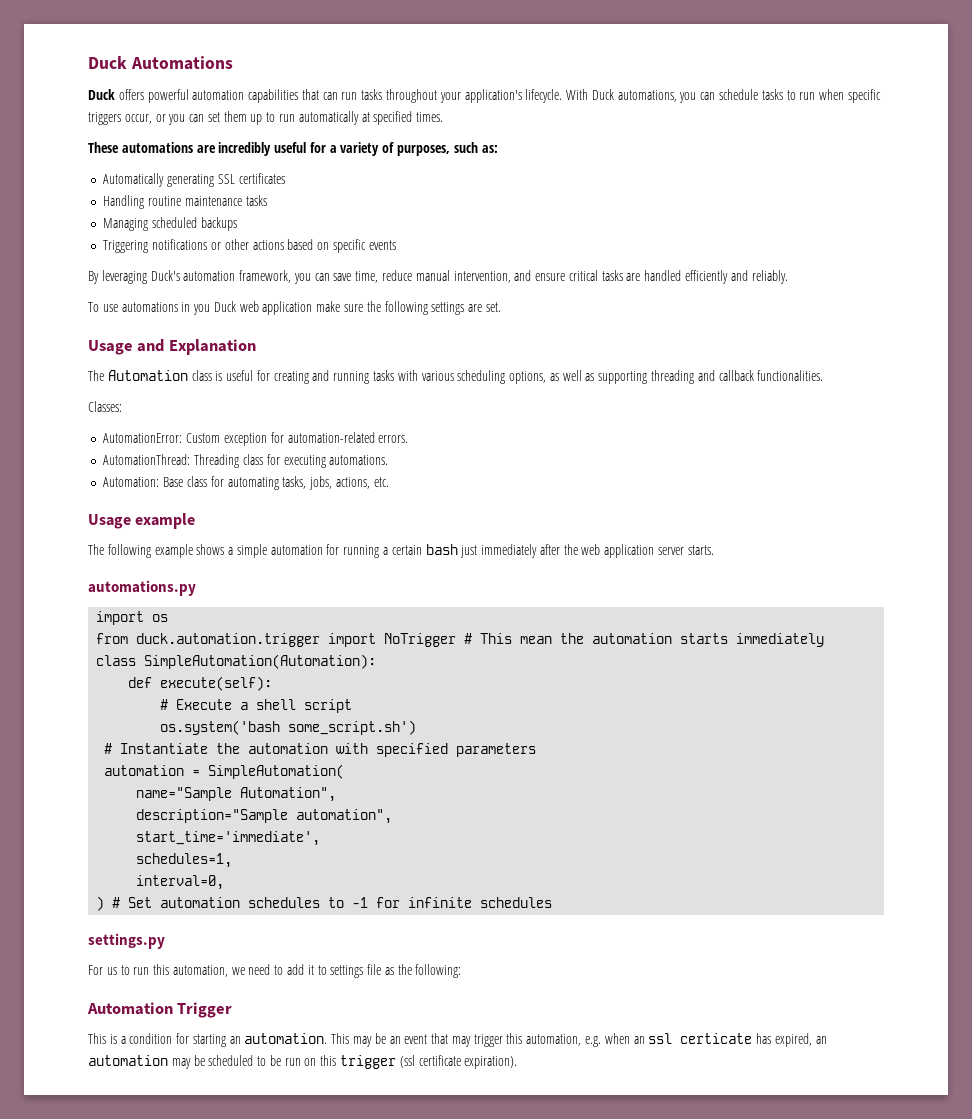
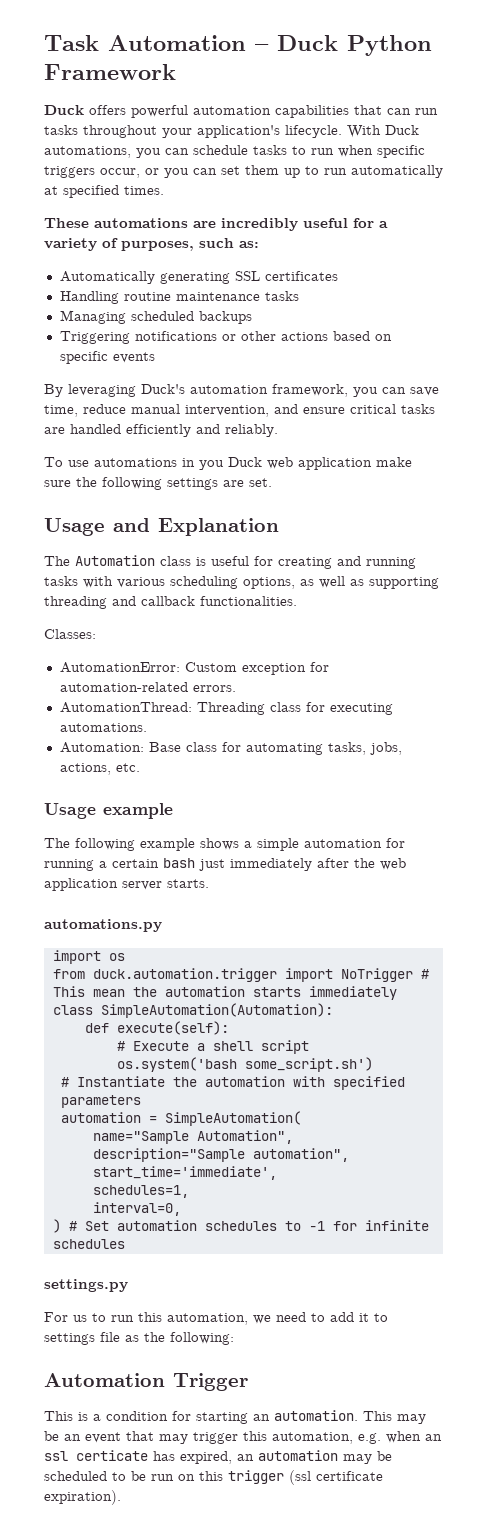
- Duck Automations
+ Task Automation – Duck Python Framework

